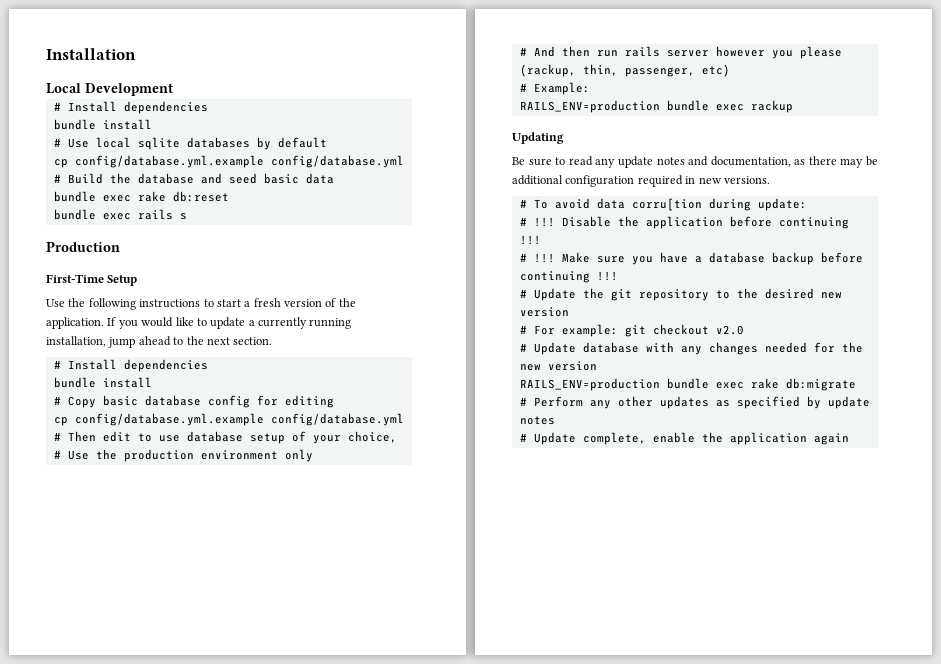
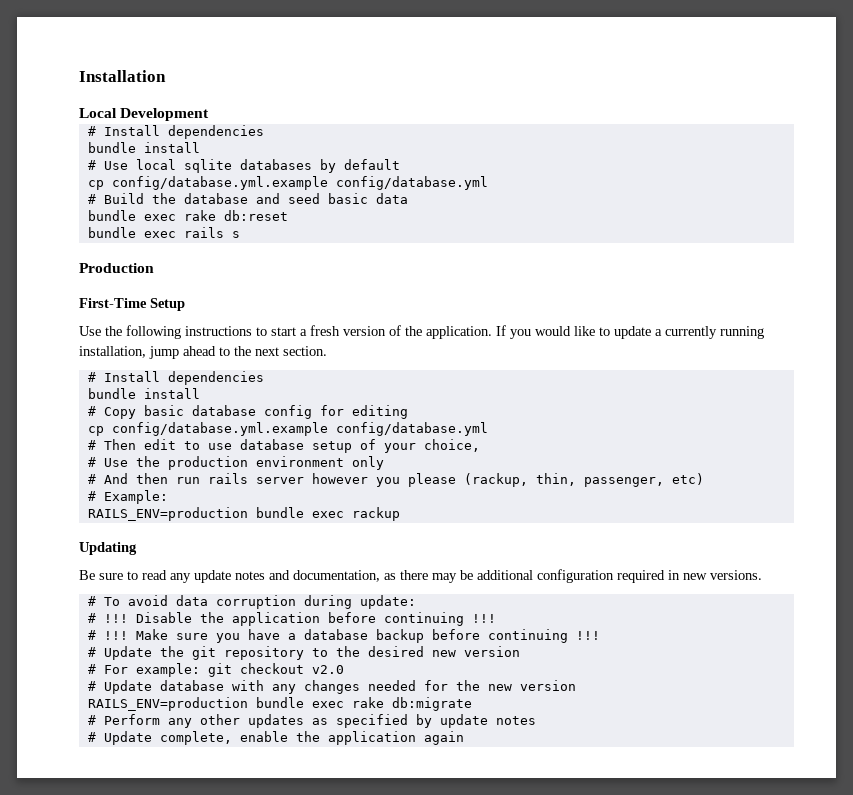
- # To avoid data corru[tion during update:
+ # To avoid data corruption during update:

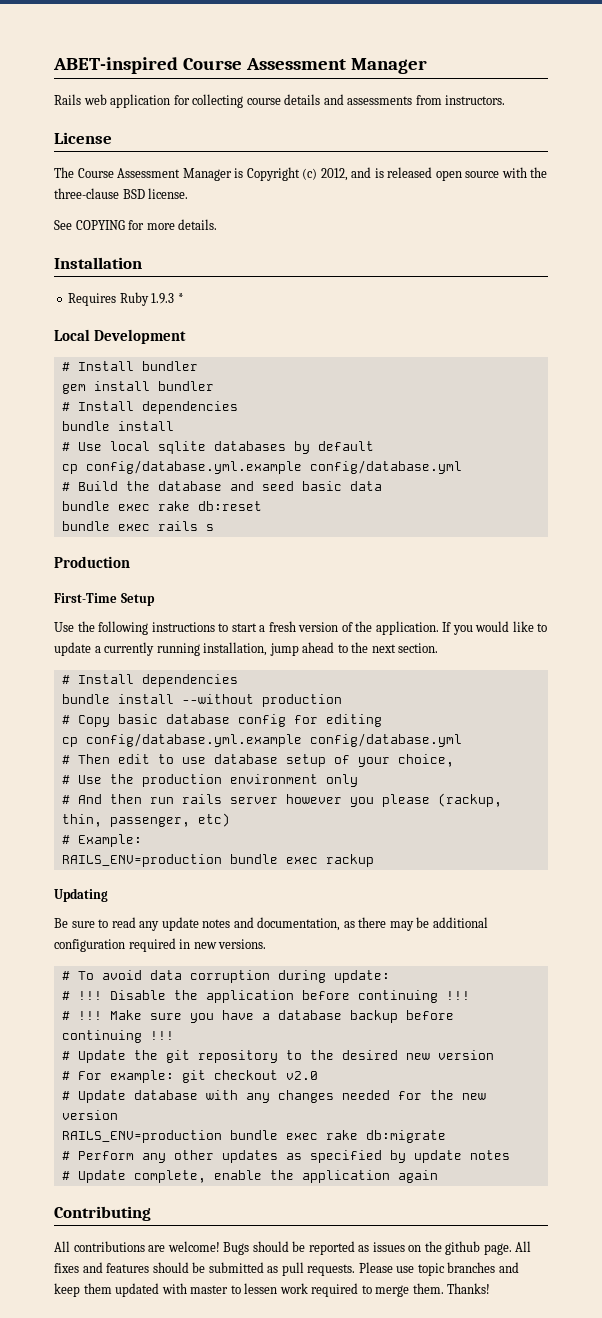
+ ABET-inspired Course Assessment Manager
+ Rails web application for collecting course details and assessments from instructors.
+ License
+ The Course Assessment Manager is Copyright (c) 2012, and is released open source with the three-clause BSD license.
+ See COPYING for more details.
  Installation
+ Requires Ruby 1.9.3 *
  Local Development
+ # Install bundler
+ gem install bundler
  If you would like to update a currently running installation, jump ahead to the next section.
  # Install dependencies
- bundle install
+ bundle install --without production
+ Contributing
+ All contributions are welcome! Bugs should be reported as issues on the github page. All fixes and features should be submitted as pull requests. Please use topic branches and keep them updated with master to lessen work required to merge them. Thanks!

